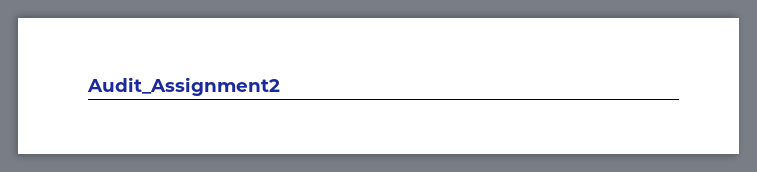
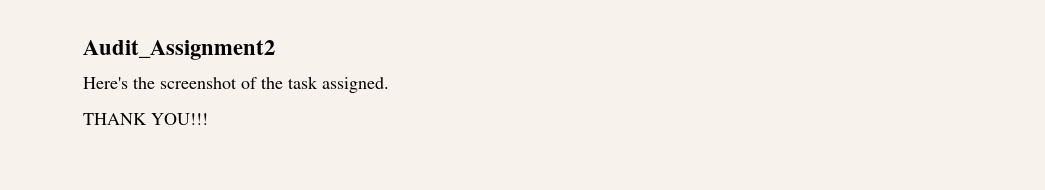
+ Here's the screenshot of the task assigned.
+ THANK YOU!!!

